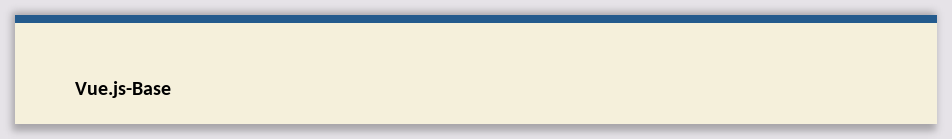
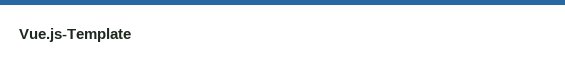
- Vue.js-Base
+ Vue.js-Template

